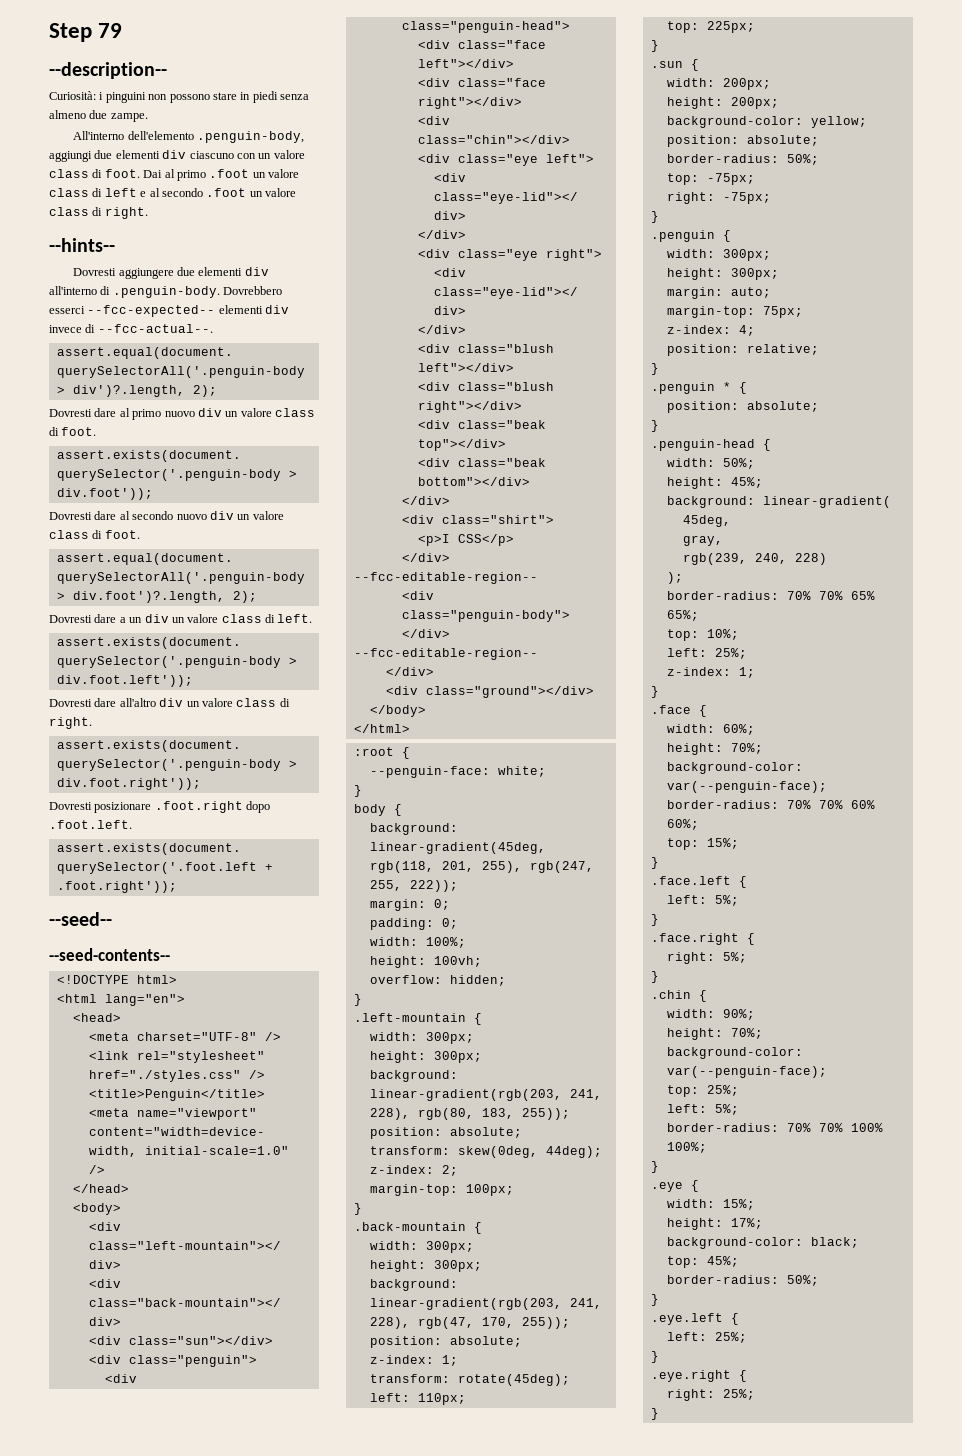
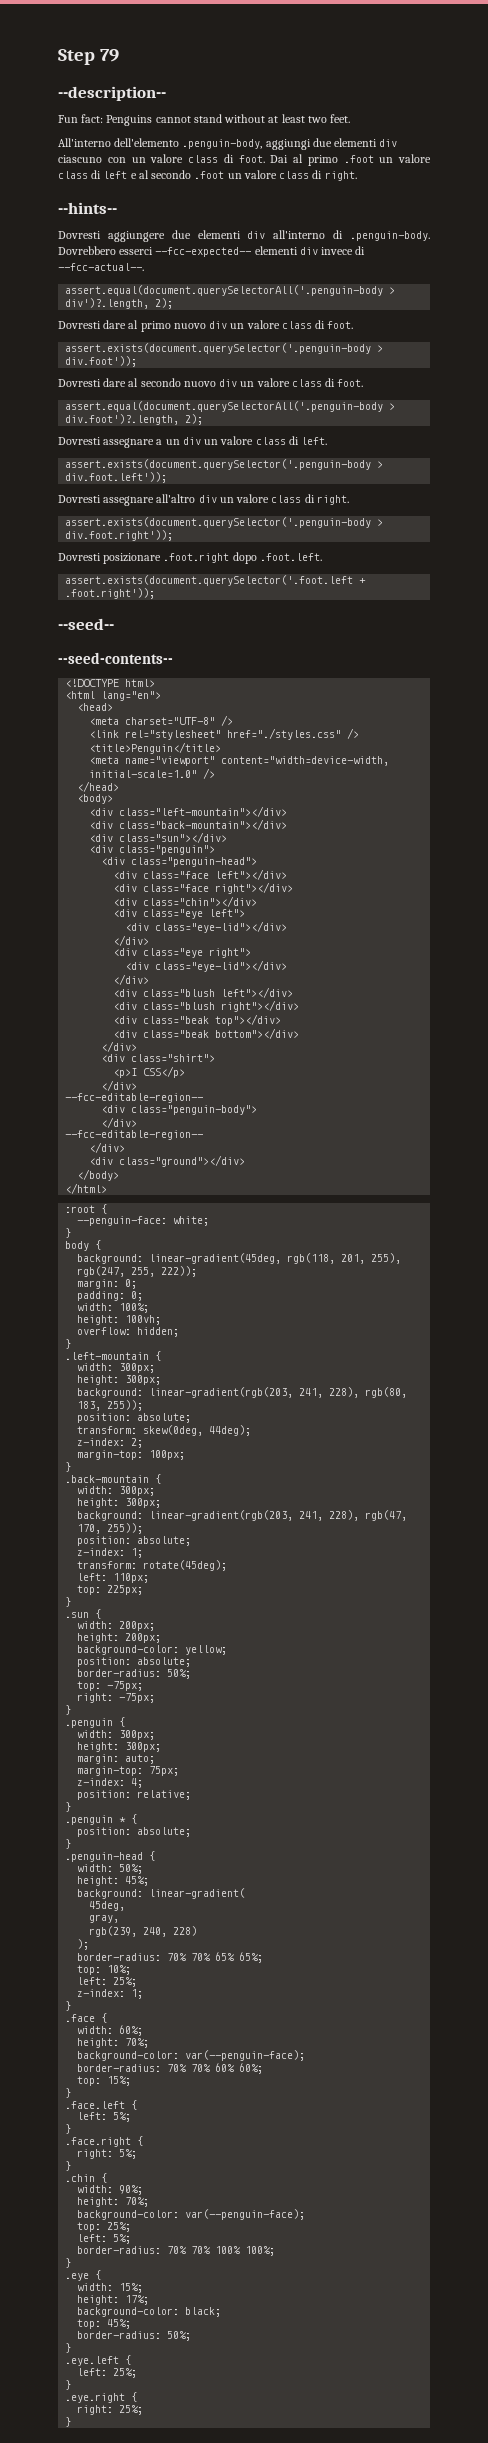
- Curiosità: i pinguini non possono stare in piedi senza almeno due zampe.
+ Fun fact: Penguins cannot stand without at least two feet.
- Dovresti dare a un div un valore class di left.
+ Dovresti assegnare a un div un valore class di left.
- Dovresti dare all'altro div un valore class di right.
+ Dovresti assegnare all'altro div un valore class di right.

